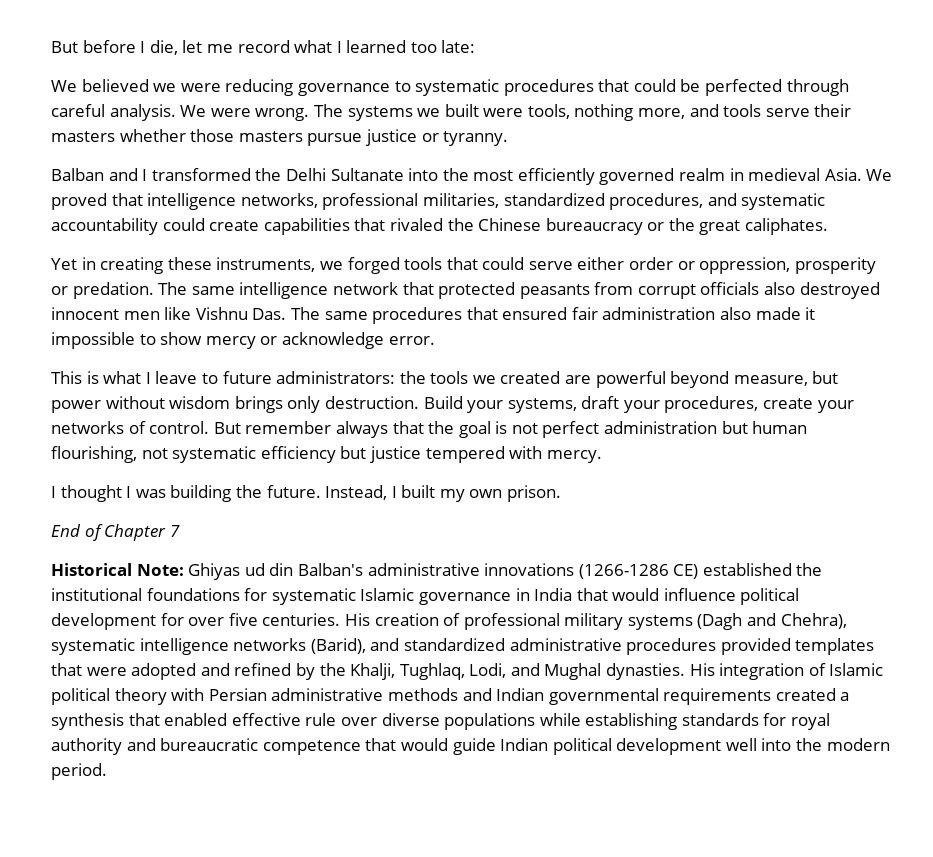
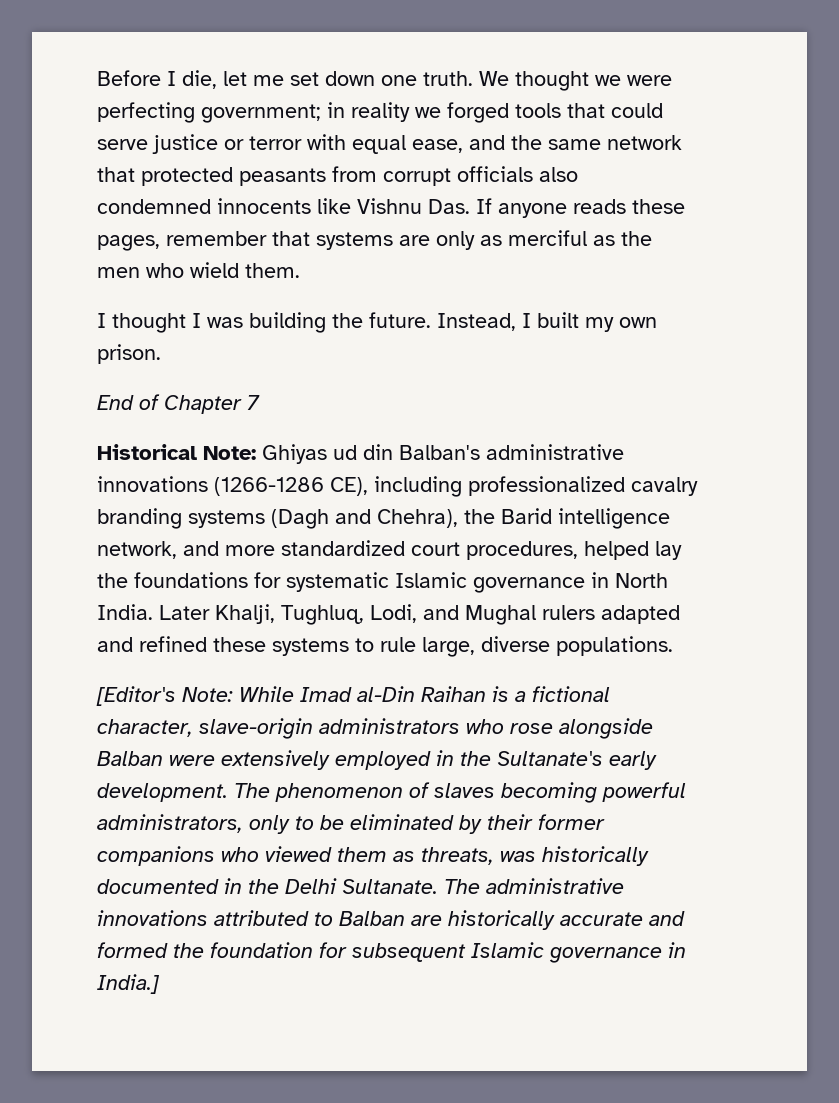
- But before I die, let me record what I learned too late:
- We believed we were reducing governance to systematic procedures that could be perfected through careful analysis. We were wrong. The systems we built were tools, nothing more, and tools serve their masters whether those masters pursue justice or tyranny.
- Balban and I transformed the Delhi Sultanate into the most efficiently governed realm in medieval Asia. We proved that intelligence networks, professional militaries, standardized procedures, and systematic accountability could create capabilities that rivaled the Chinese bureaucracy or the great caliphates.
- Yet in creating these instruments, we forged tools that could serve either order or oppression, prosperity or predation. The same intelligence network that protected peasants from corrupt officials also destroyed innocent men like Vishnu Das. The same procedures that ensured fair administration also made it impossible to show mercy or acknowledge error.
- This is what I leave to future administrators: the tools we created are powerful beyond measure, but power without wisdom brings only destruction. Build your systems, draft your procedures, create your networks of control. But remember always that the goal is not perfect administration but human flourishing, not systematic efficiency but justice tempered with mercy.
+ Before I die, let me set down one truth. We thought we were perfecting government; in reality we forged tools that could serve justice or terror with equal ease, and the same network that protected peasants from corrupt officials also condemned innocents like Vishnu Das. If anyone reads these pages, remember that systems are only as merciful as the men who wield them.
- Historical Note: Ghiyas ud din Balban's administrative innovations (1266-1286 CE) established the institutional foundations for systematic Islamic governance in India that would influence political development for over five centuries. His creation of professional military systems (Dagh and Chehra), systematic intelligence networks (Barid), and standardized administrative procedures provided templates that were adopted and refined by the Khalji, Tughlaq, Lodi, and Mughal dynasties. His integration of Islamic political theory with Persian administrative methods and Indian governmental requirements created a synthesis that enabled effective rule over diverse populations while establishing standards for royal authority and bureaucratic competence that would guide Indian political development well into the modern period.
+ Historical Note: Ghiyas ud din Balban's administrative innovations (1266-1286 CE), including professionalized cavalry branding systems (Dagh and Chehra), the Barid intelligence network, and more standardized court procedures, helped lay the foundations for systematic Islamic governance in North India. Later Khalji, Tughluq, Lodi, and Mughal rulers adapted and refined these systems to rule large, diverse populations.
+ [Editor's Note: While Imad al-Din Raihan is a fictional character, slave-origin administrators who rose alongside Balban were extensively employed in the Sultanate's early development. The phenomenon of slaves becoming powerful administrators, only to be eliminated by their former companions who viewed them as threats, was historically documented in the Delhi Sultanate. The administrative innovations attributed to Balban are historically accurate and formed the foundation for subsequent Islamic governance in India.]

